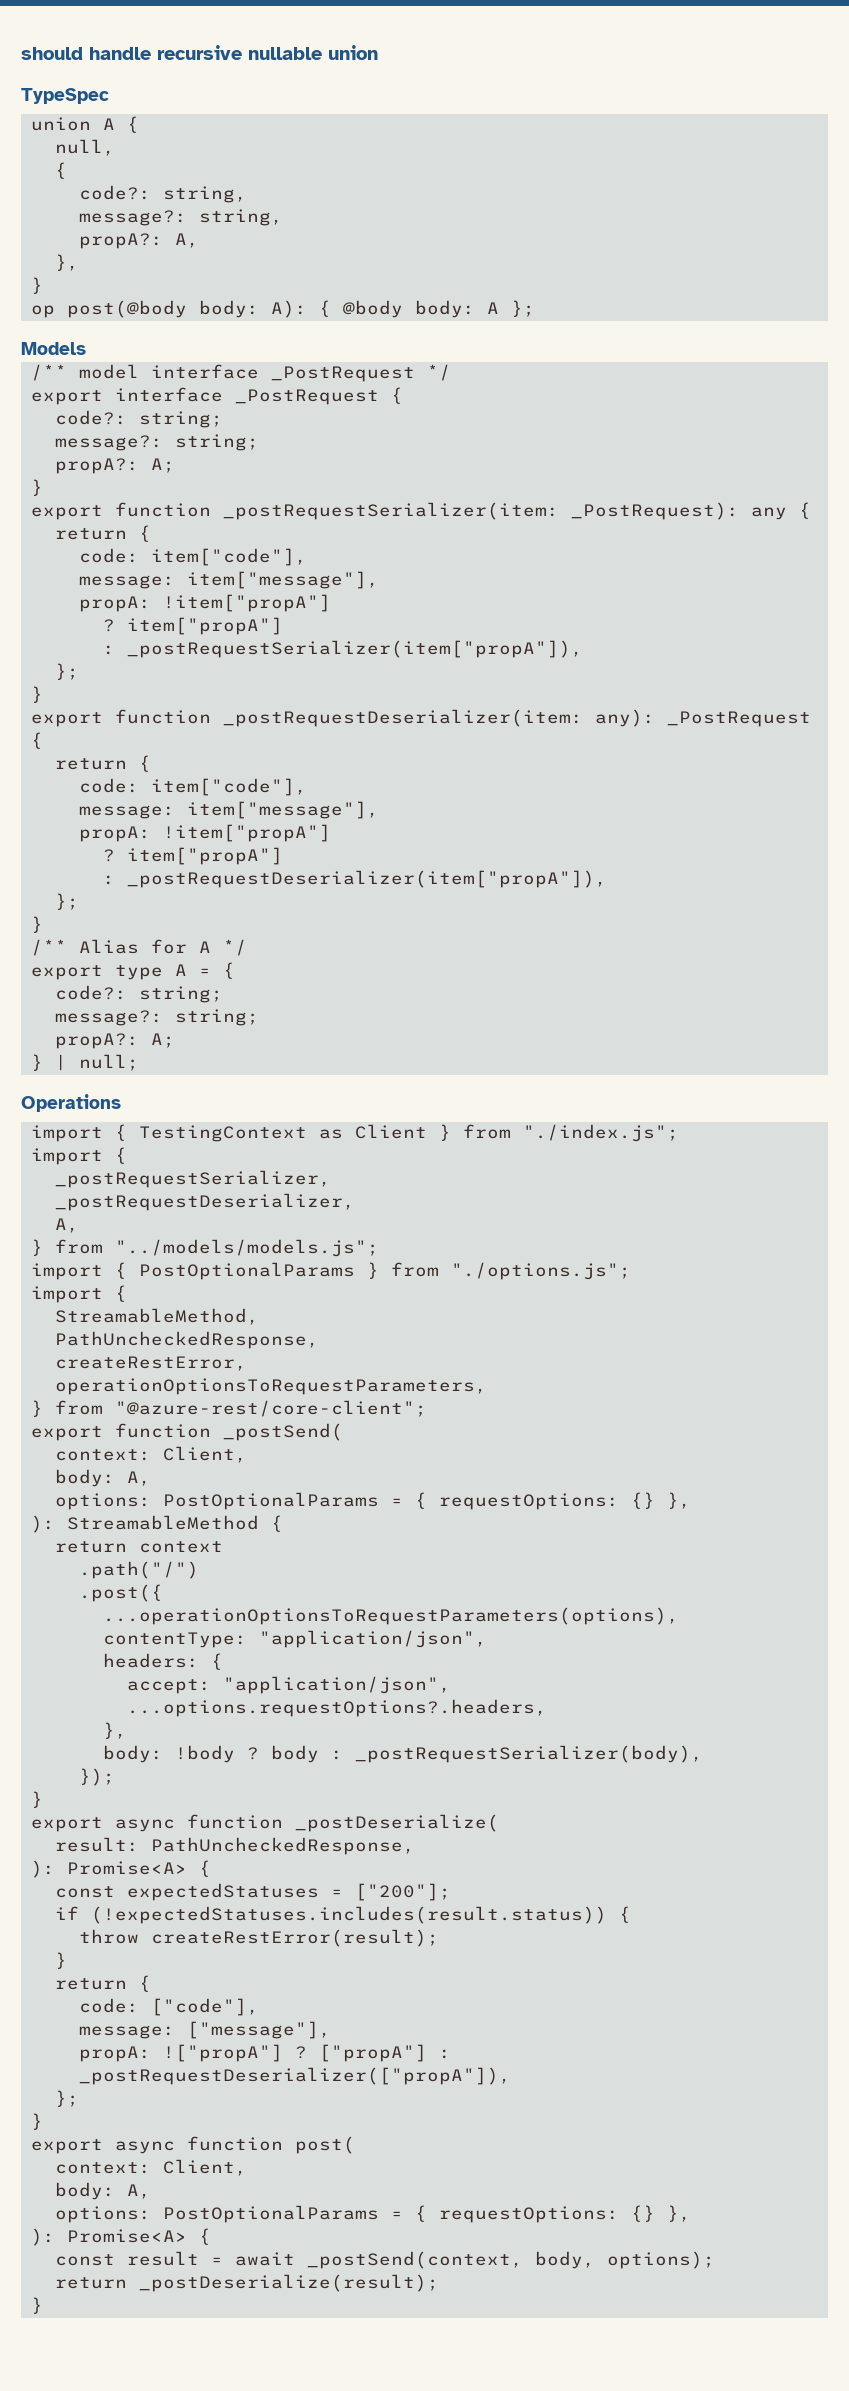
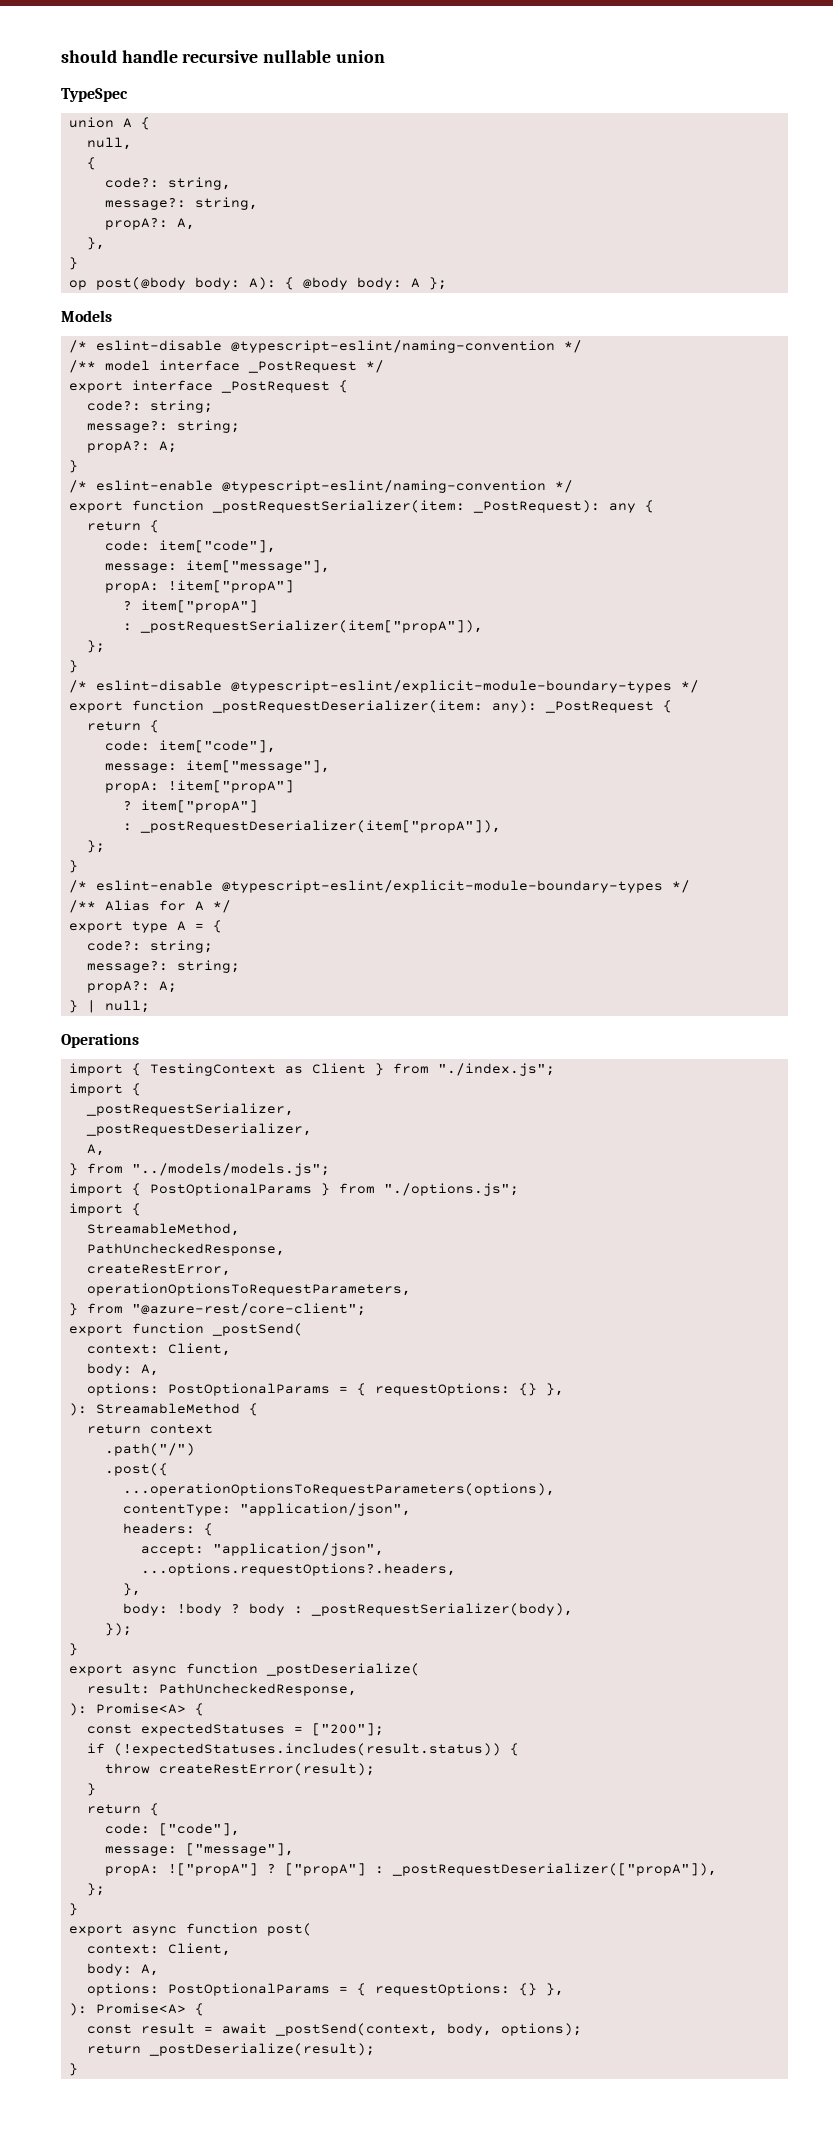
+ /* eslint-disable @typescript-eslint/naming-convention */
+ /* eslint-enable @typescript-eslint/naming-convention */
+ /* eslint-disable @typescript-eslint/explicit-module-boundary-types */
+ /* eslint-enable @typescript-eslint/explicit-module-boundary-types */

